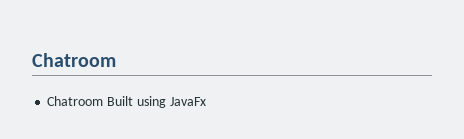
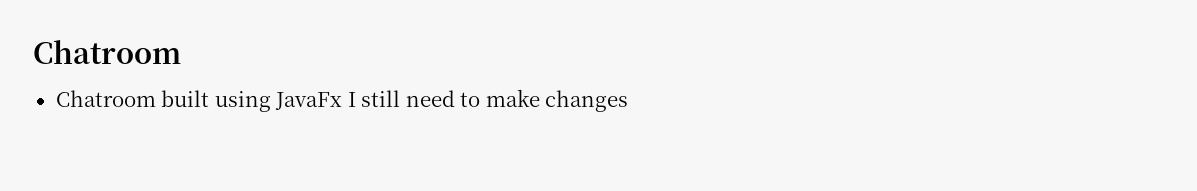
- Chatroom Built using JavaFx
+ Chatroom built using JavaFx I still need to make changes

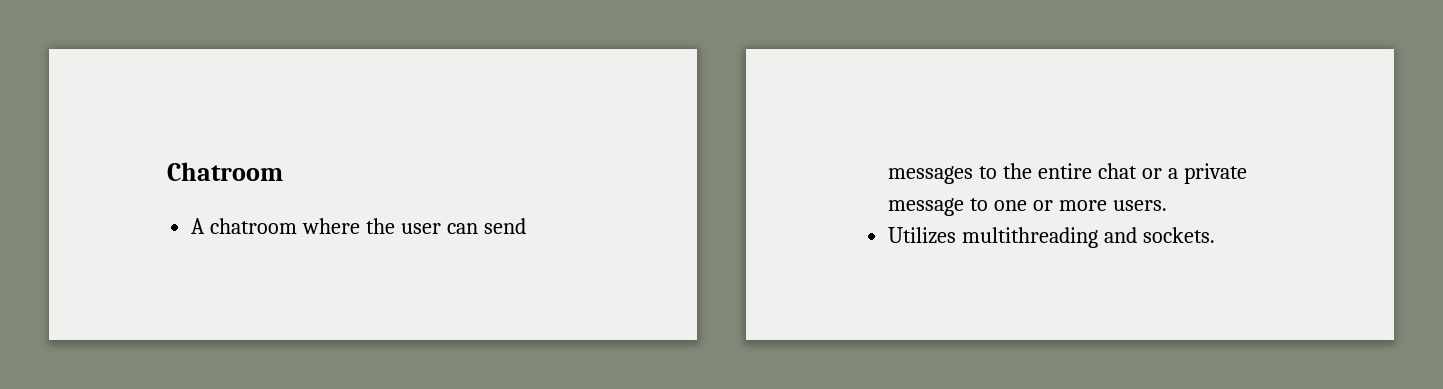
- Chatroom built using JavaFx I still need to make changes
+ A chatroom where the user can send messages to the entire chat or a private message to one or more users.
+ Utilizes multithreading and sockets.

